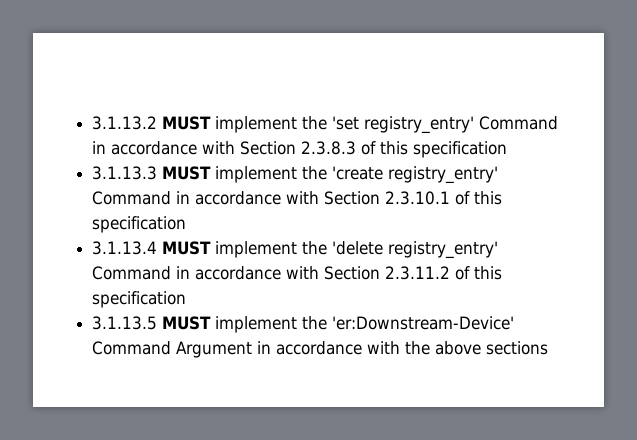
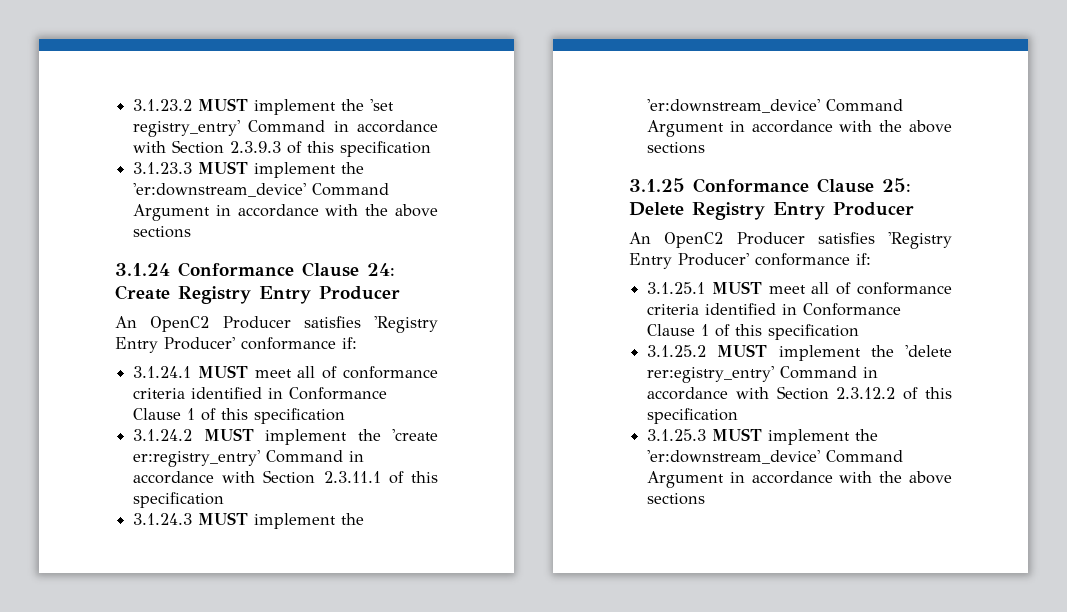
- 3.1.13.2 MUST implement the 'set registry_entry' Command in accordance with Section 2.3.8.3 of this specification
- 3.1.13.3 MUST implement the 'create registry_entry' Command in accordance with Section 2.3.10.1 of this specification
- 3.1.13.4 MUST implement the 'delete registry_entry' Command in accordance with Section 2.3.11.2 of this specification
- 3.1.13.5 MUST implement the 'er:Downstream-Device' Command Argument in accordance with the above sections
+ 3.1.23.2 MUST implement the 'set registry_entry' Command in accordance with Section 2.3.9.3 of this specification
+ 3.1.23.3 MUST implement the 'er:downstream_device' Command Argument in accordance with the above sections
+ 3.1.24 Conformance Clause 24: Create Registry Entry Producer
+ An OpenC2 Producer satisfies 'Registry Entry Producer' conformance if:
+ 3.1.24.1 MUST meet all of conformance criteria identified in Conformance Clause 1 of this specification
+ 3.1.24.2 MUST implement the 'create er:registry_entry' Command in accordance with Section 2.3.11.1 of this specification
+ 3.1.24.3 MUST implement the 'er:downstream_device' Command Argument in accordance with the above sections
+ 3.1.25 Conformance Clause 25: Delete Registry Entry Producer
+ An OpenC2 Producer satisfies 'Registry Entry Producer' conformance if:
+ 3.1.25.1 MUST meet all of conformance criteria identified in Conformance Clause 1 of this specification
+ 3.1.25.2 MUST implement the 'delete rer:egistry_entry' Command in accordance with Section 2.3.12.2 of this specification
+ 3.1.25.3 MUST implement the 'er:downstream_device' Command Argument in accordance with the above sections

